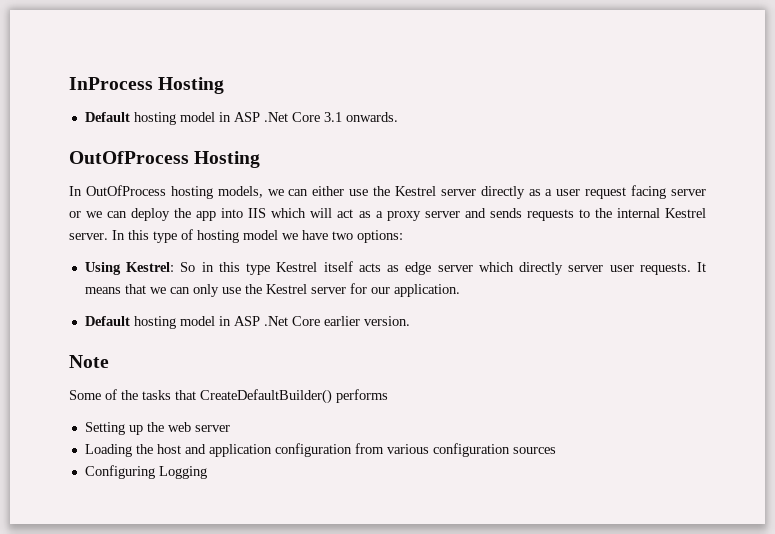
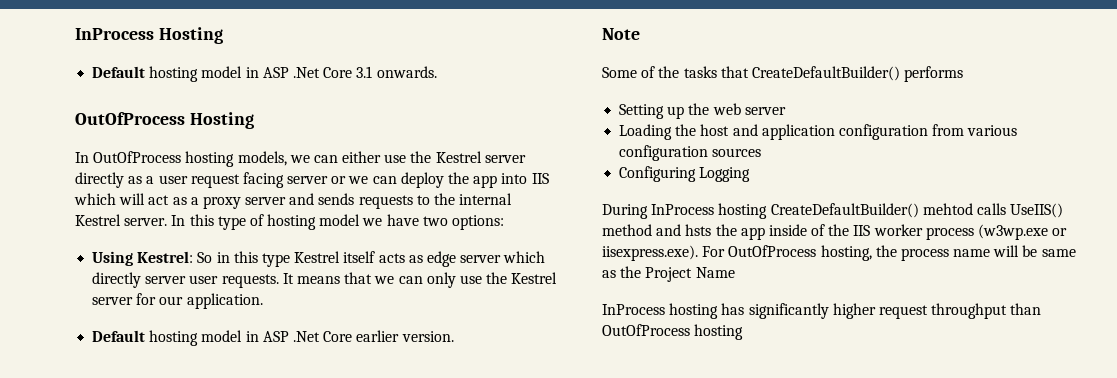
+ During InProcess hosting CreateDefaultBuilder() mehtod calls UseIIS() method and hsts the app inside of the IIS worker process (w3wp.exe or iisexpress.exe). For OutOfProcess hosting, the process name will be same as the Project Name
+ InProcess hosting has significantly higher request throughput than OutOfProcess hosting

